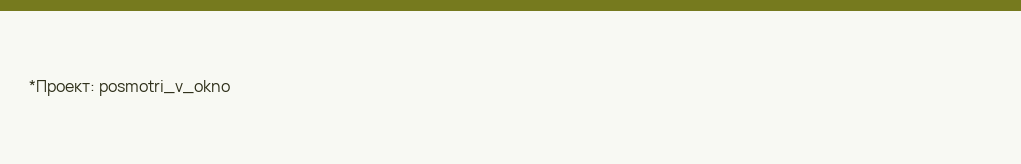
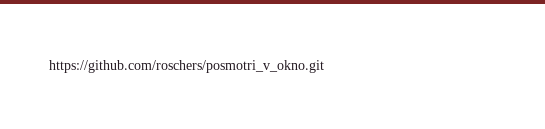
- *Проект: posmotri_v_okno
+ https://github.com/roschers/posmotri_v_okno.git

